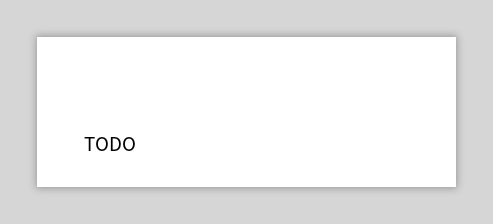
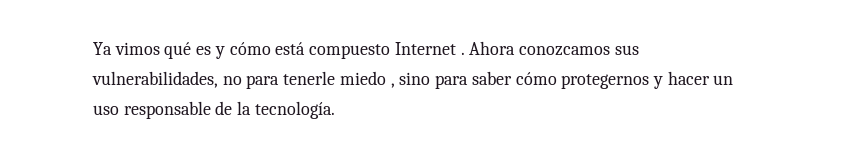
- TODO
+ Ya vimos qué es y cómo está compuesto Internet . Ahora conozcamos sus vulnerabilidades, no para tenerle miedo , sino para saber cómo protegernos y hacer un uso responsable de la tecnología.

